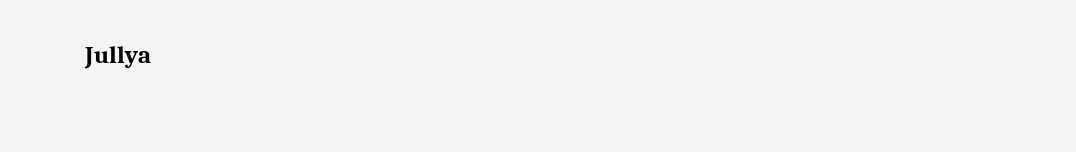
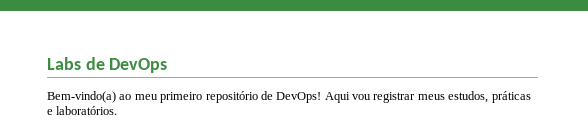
- Jullya
+ Labs de DevOps
+ Bem-vindo(a) ao meu primeiro repositório de DevOps! Aqui vou registrar meus estudos, práticas e laboratórios.

